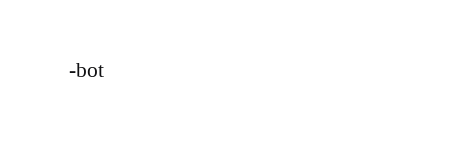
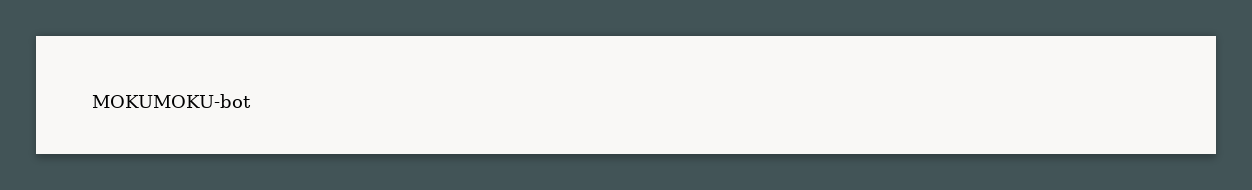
- -bot
+ MOKUMOKU-bot

